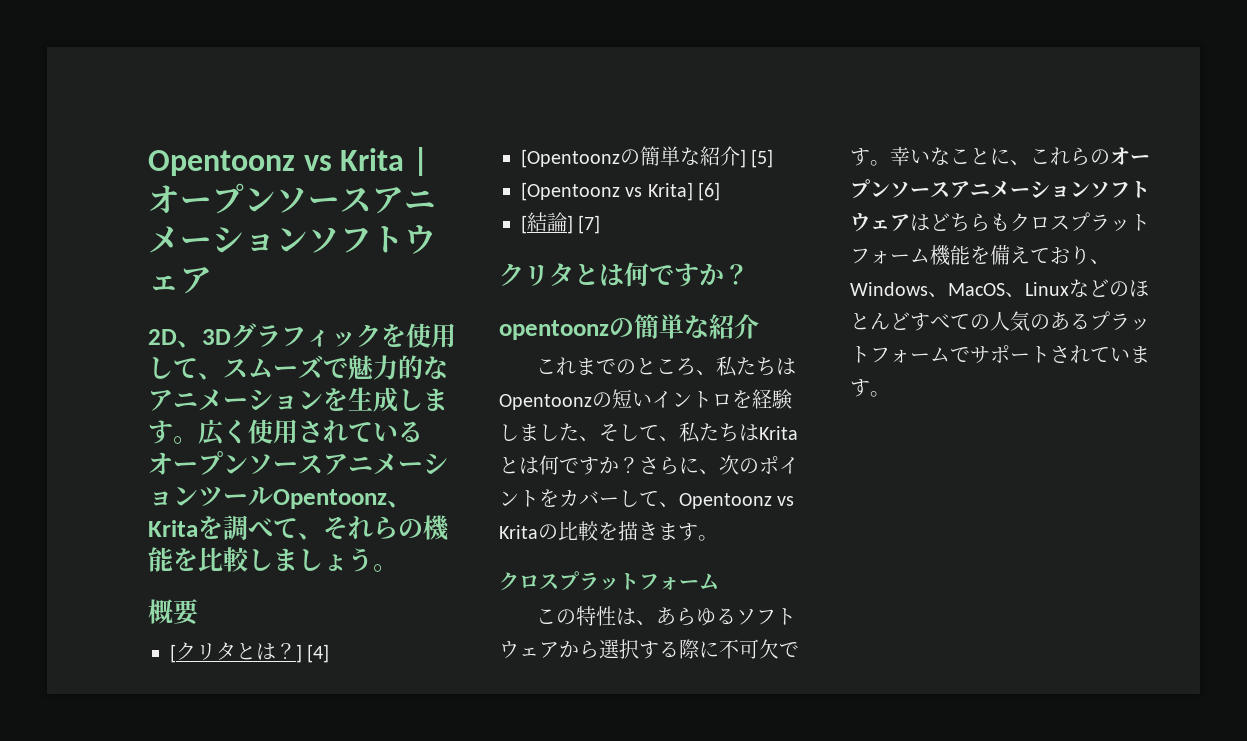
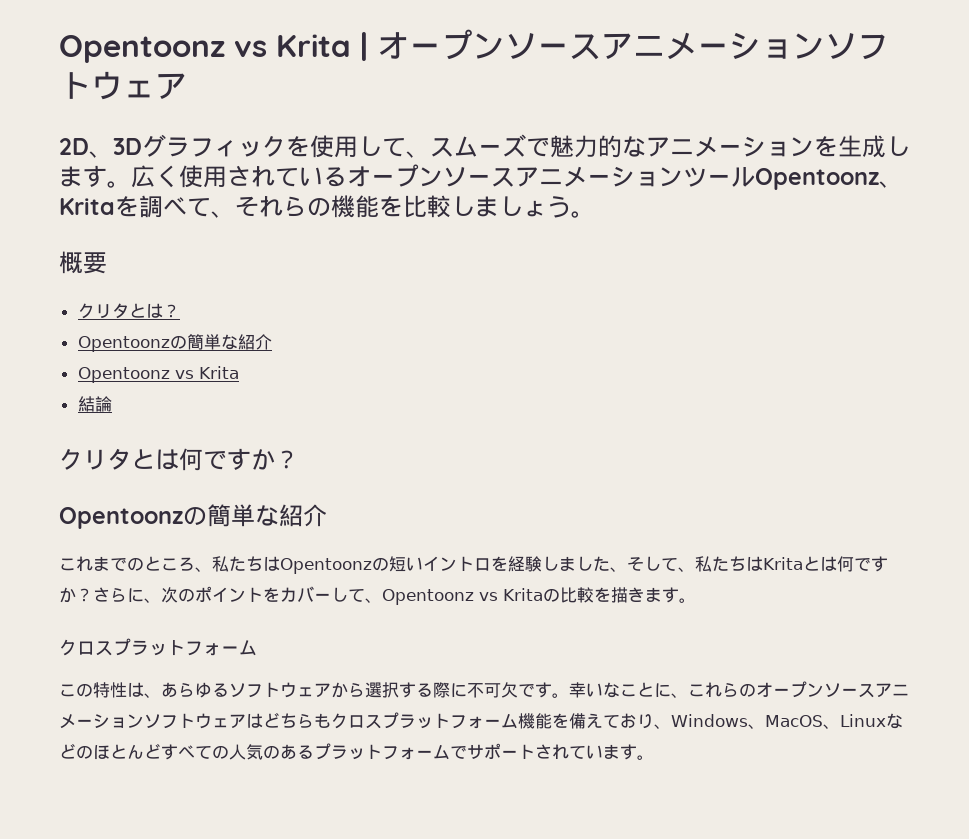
- [クリタとは？] [4]
- [Opentoonzの簡単な紹介] [5]
- [Opentoonz vs Krita] [6]
- [結論] [7]
+ クリタとは？
+ Opentoonzの簡単な紹介
+ Opentoonz vs Krita
+ 結論
  クリタとは何ですか？
- opentoonzの簡単な紹介
+ Opentoonzの簡単な紹介

